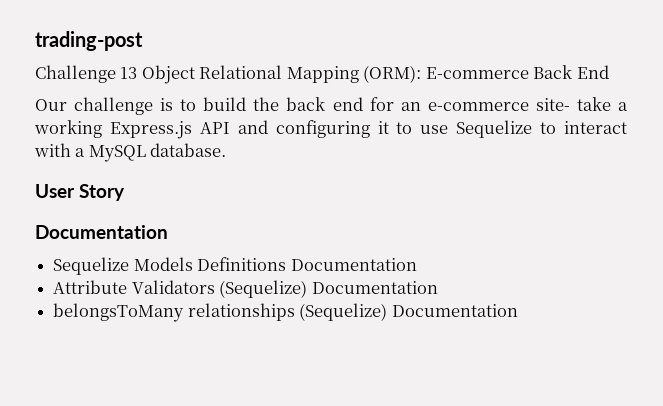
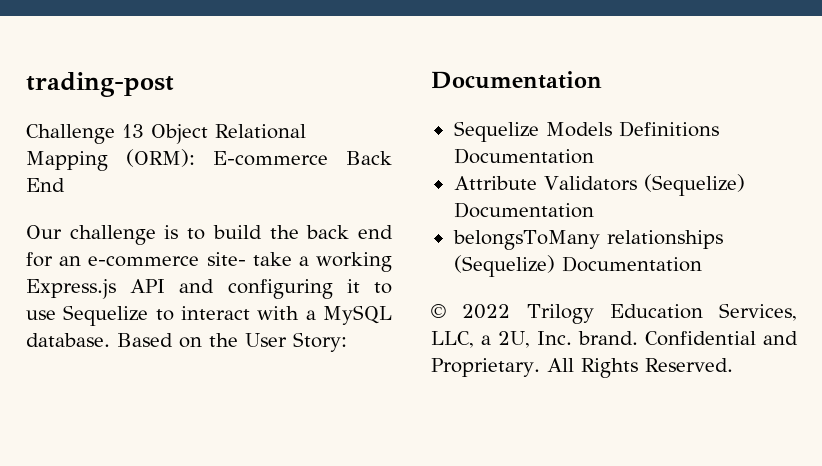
- Our challenge is to build the back end for an e-commerce site- take a working Express.js API and configuring it to use Sequelize to interact with a MySQL database.
- User Story
+ Our challenge is to build the back end for an e-commerce site- take a working Express.js API and configuring it to use Sequelize to interact with a MySQL database. Based on the User Story:
+ © 2022 Trilogy Education Services, LLC, a 2U, Inc. brand. Confidential and Proprietary. All Rights Reserved.

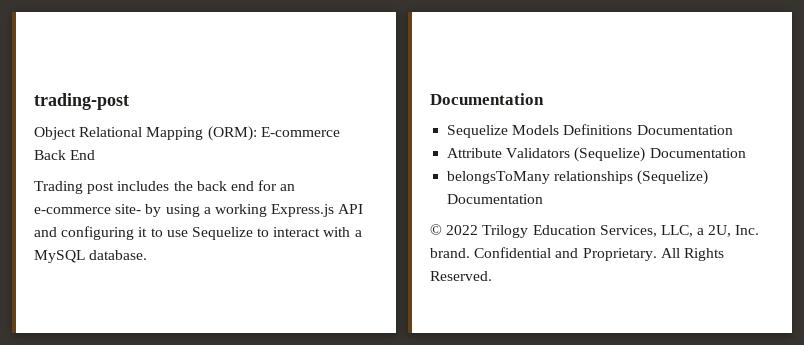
- Challenge 13 Object Relational Mapping (ORM): E-commerce Back End
+ Object Relational Mapping (ORM): E-commerce Back End
- Our challenge is to build the back end for an e-commerce site- take a working Express.js API and configuring it to use Sequelize to interact with a MySQL database. Based on the User Story:
+ Trading post includes the back end for an e-commerce site- by using a working Express.js API and configuring it to use Sequelize to interact with a MySQL database.

